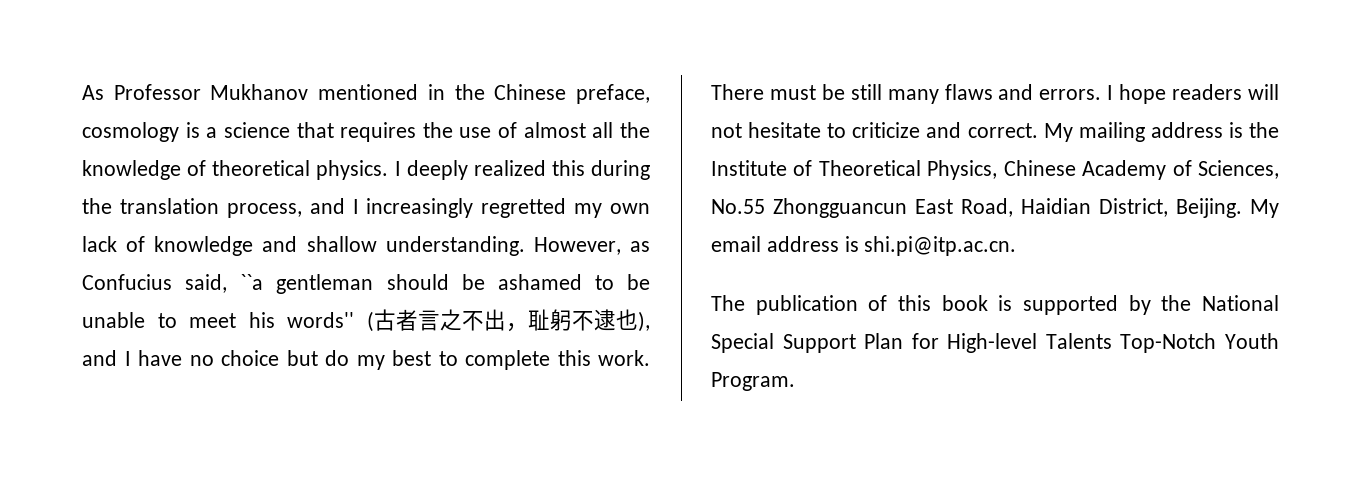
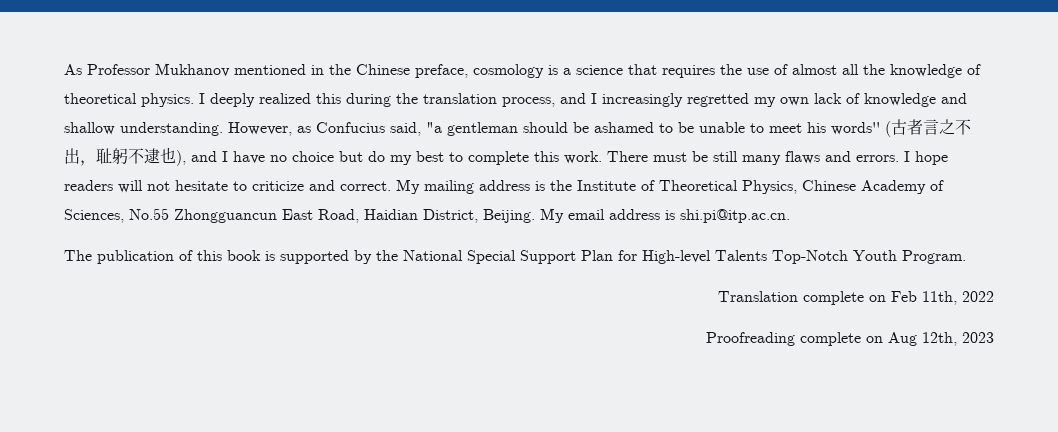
- However, as Confucius said, ``a gentleman should be ashamed to be unable to meet his words'' (古者言之不出，耻躬不逮也), and I have no choice but do my best to complete this work.
+ However, as Confucius said, "a gentleman should be ashamed to be unable to meet his words'' (古者言之不出，耻躬不逮也), and I have no choice but do my best to complete this work.
+ Translation complete on Feb 11th, 2022
+ Proofreading complete on Aug 12th, 2023

